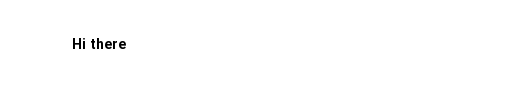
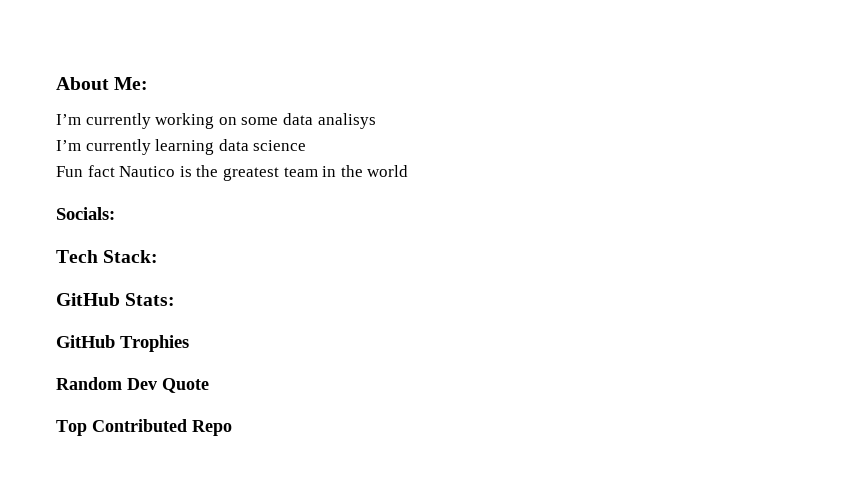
- Hi there
+ About Me:
+ I’m currently working on some data analisys
+ I’m currently learning data science
+ Fun fact Nautico is the greatest team in the world
+ Socials:
+ Tech Stack:
+ GitHub Stats:
+ GitHub Trophies
+ Random Dev Quote
+ Top Contributed Repo

